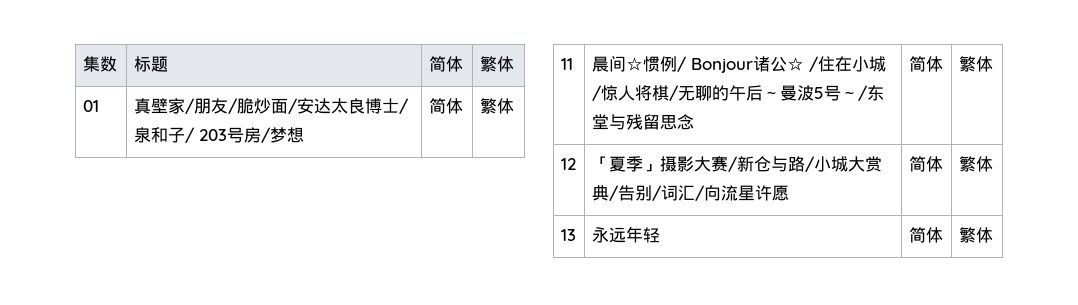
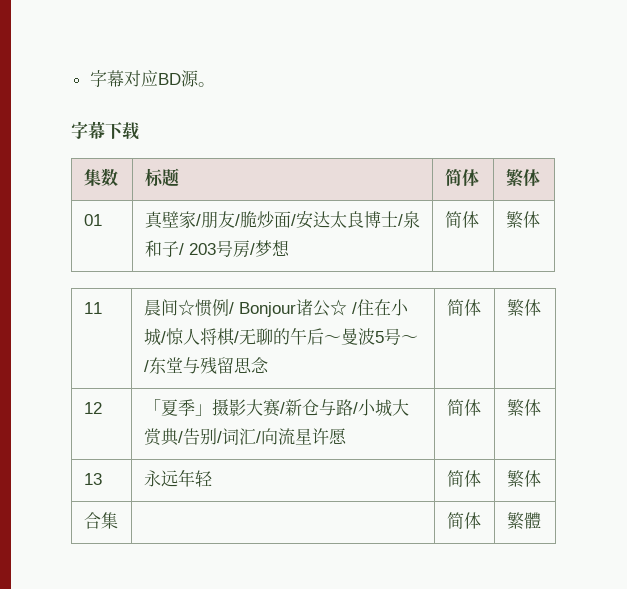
+ 字幕对应BD源。
+ 字幕下载
+ 合集 | | 简体 | 繁體

